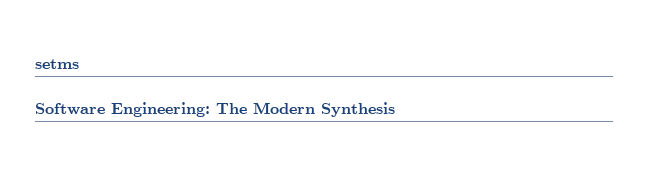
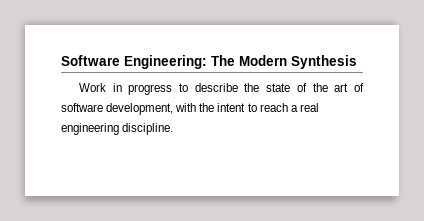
- setms
+ Work in progress to describe the state of the art of software development, with the intent to reach a real engineering discipline.

